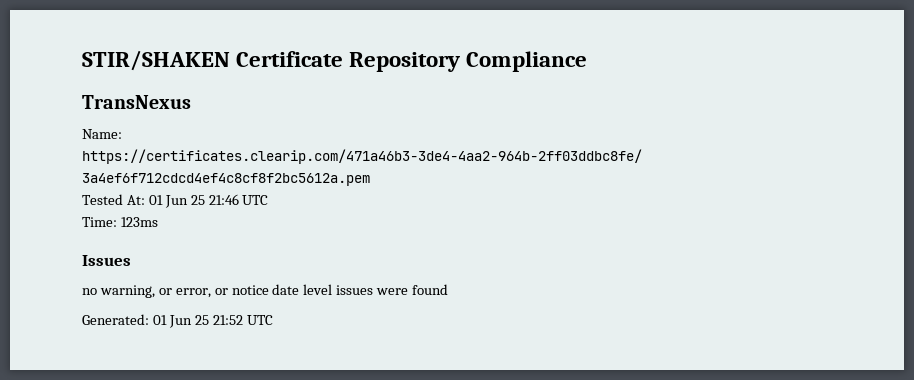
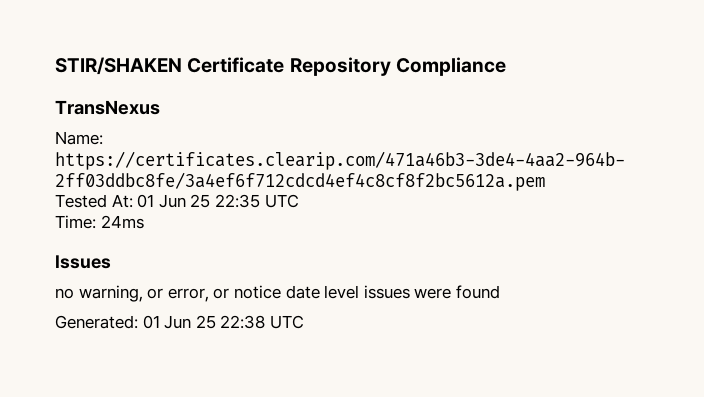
- Tested At: 01 Jun 25 21:46 UTC
+ Tested At: 01 Jun 25 22:35 UTC
- Time: 123ms
+ Time: 24ms
- Generated: 01 Jun 25 21:52 UTC
+ Generated: 01 Jun 25 22:38 UTC

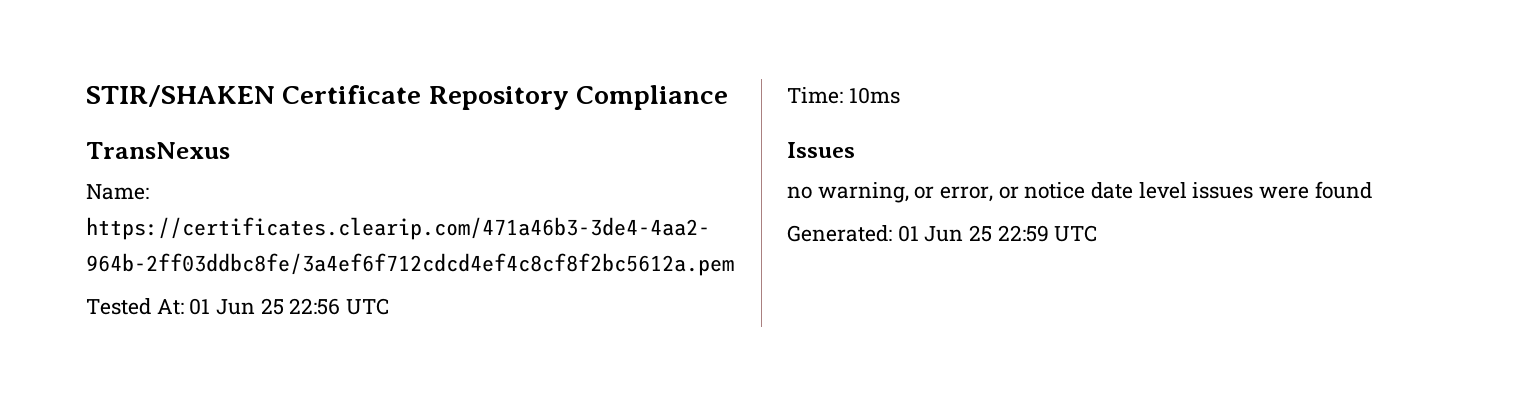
- Tested At: 01 Jun 25 22:35 UTC
+ Tested At: 01 Jun 25 22:56 UTC
- Time: 24ms
+ Time: 10ms
- Generated: 01 Jun 25 22:38 UTC
+ Generated: 01 Jun 25 22:59 UTC

